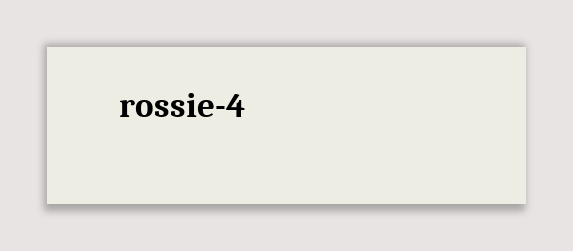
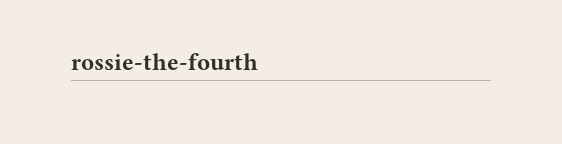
- rossie-4
+ rossie-the-fourth

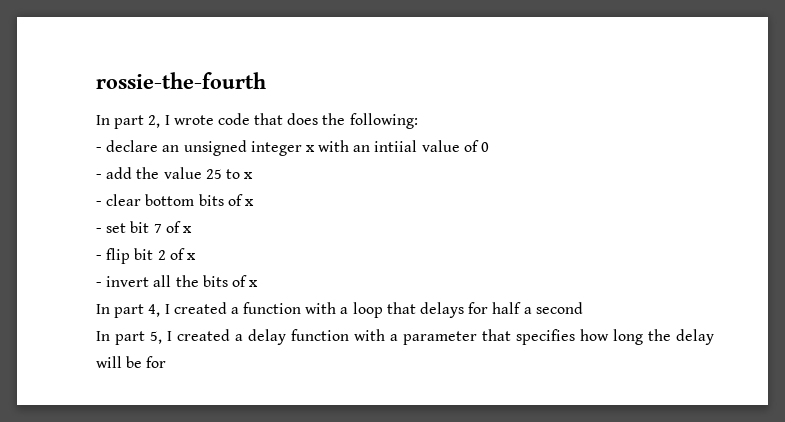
+ In part 2, I wrote code that does the following:
+ - declare an unsigned integer x with an intiial value of 0
+ - add the value 25 to x
+ - clear bottom bits of x
+ - set bit 7 of x
+ - flip bit 2 of x
+ - invert all the bits of x
+ In part 4, I created a function with a loop that delays for half a second
+ In part 5, I created a delay function with a parameter that specifies how long the delay will be for

